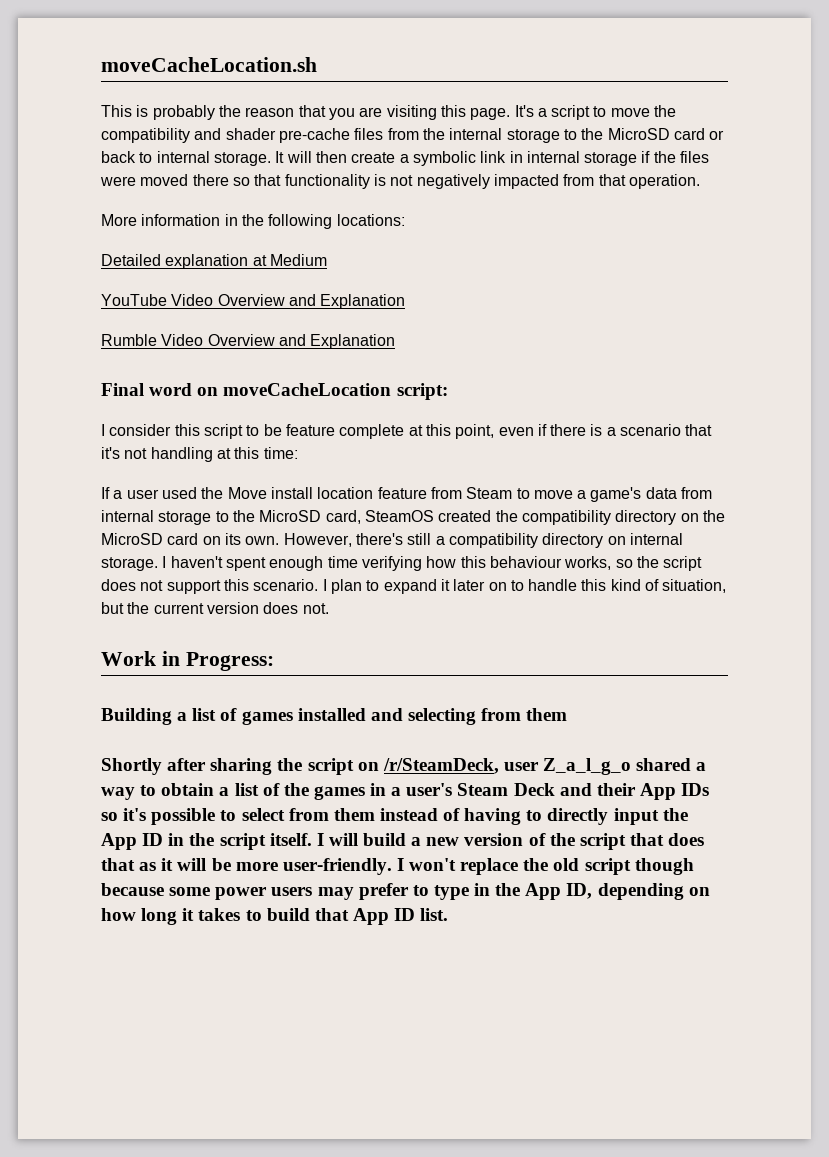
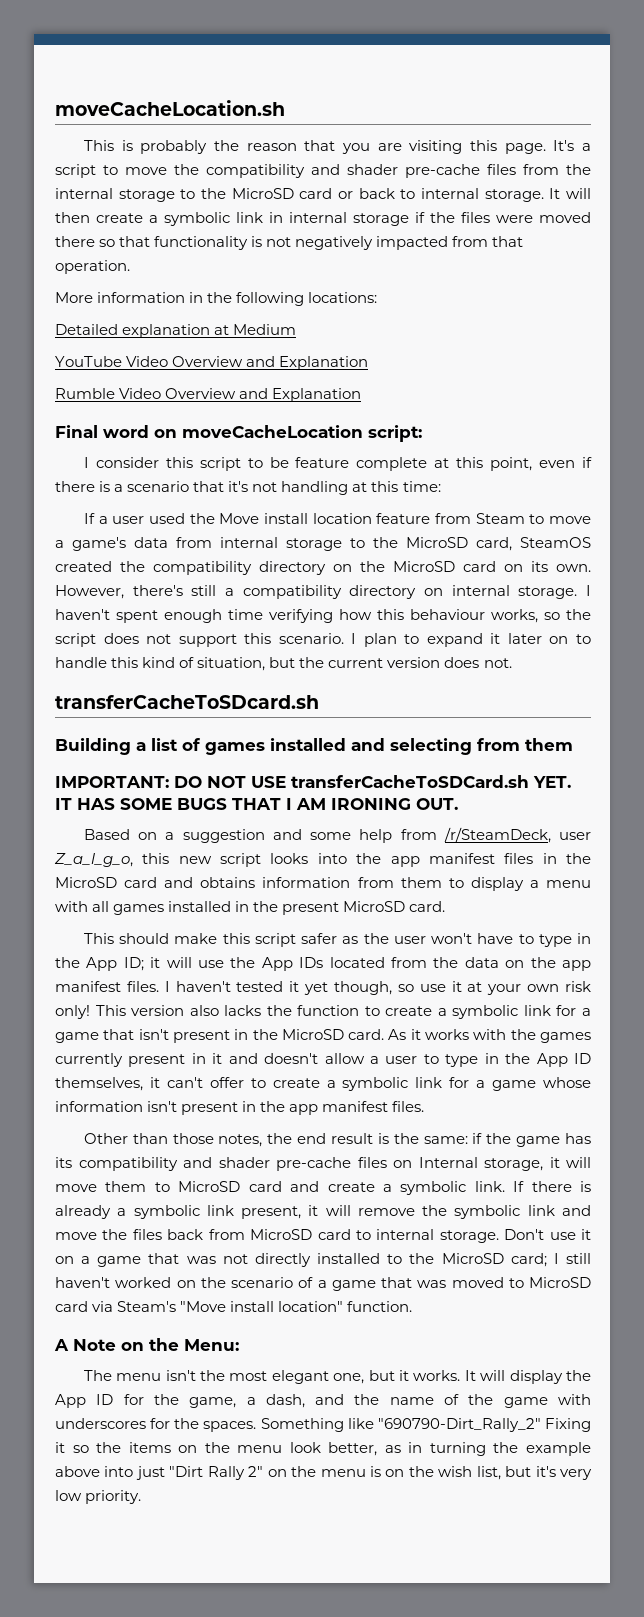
- Work in Progress:
+ transferCacheToSDcard.sh
- Shortly after sharing the script on /r/SteamDeck, user Z_a_l_g_o shared a way to obtain a list of the games in a user's Steam Deck and their App IDs so it's possible to select from them instead of having to directly input the App ID in the script itself. I will build a new version of the script that does that as it will be more user-friendly. I won't replace the old script though because some power users may prefer to type in the App ID, depending on how long it takes to build that App ID list.
+ IMPORTANT: DO NOT USE transferCacheToSDCard.sh YET. IT HAS SOME BUGS THAT I AM IRONING OUT.
+ Based on a suggestion and some help from /r/SteamDeck, user Z_a_l_g_o, this new script looks into the app manifest files in the MicroSD card and obtains information from them to display a menu with all games installed in the present MicroSD card.
+ This should make this script safer as the user won't have to type in the App ID; it will use the App IDs located from the data on the app manifest files. I haven't tested it yet though, so use it at your own risk only! This version also lacks the function to create a symbolic link for a game that isn't present in the MicroSD card. As it works with the games currently present in it and doesn't allow a user to type in the App ID themselves, it can't offer to create a symbolic link for a game whose information isn't present in the app manifest files.
+ Other than those notes, the end result is the same: if the game has its compatibility and shader pre-cache files on Internal storage, it will move them to MicroSD card and create a symbolic link. If there is already a symbolic link present, it will remove the symbolic link and move the files back from MicroSD card to internal storage. Don't use it on a game that was not directly installed to the MicroSD card; I still haven't worked on the scenario of a game that was moved to MicroSD card via Steam's "Move install location" function.
+ A Note on the Menu:
+ The menu isn't the most elegant one, but it works. It will display the App ID for the game, a dash, and the name of the game with underscores for the spaces. Something like "690790-Dirt_Rally_2" Fixing it so the items on the menu look better, as in turning the example above into just "Dirt Rally 2" on the menu is on the wish list, but it's very low priority.

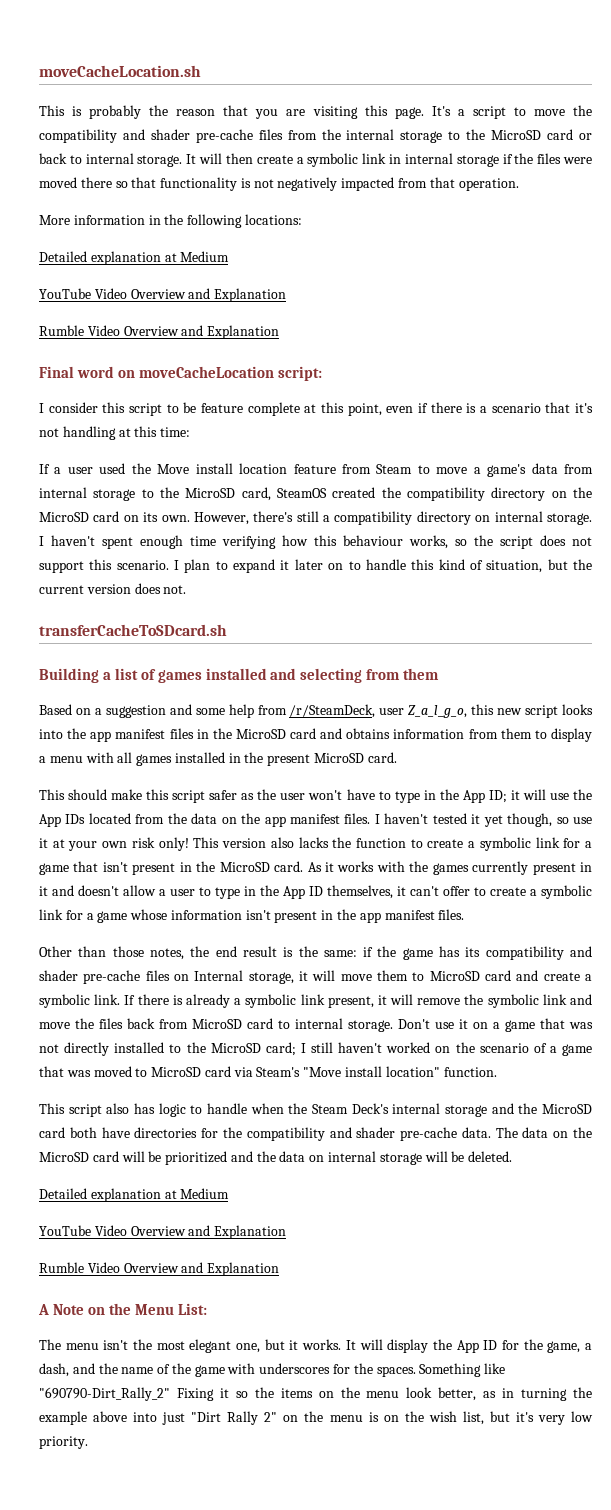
- IMPORTANT: DO NOT USE transferCacheToSDCard.sh YET. IT HAS SOME BUGS THAT I AM IRONING OUT.
+ This script also has logic to handle when the Steam Deck's internal storage and the MicroSD card both have directories for the compatibility and shader pre-cache data. The data on the MicroSD card will be prioritized and the data on internal storage will be deleted.
+ Detailed explanation at Medium
+ YouTube Video Overview and Explanation
+ Rumble Video Overview and Explanation
- A Note on the Menu:
+ A Note on the Menu List:

